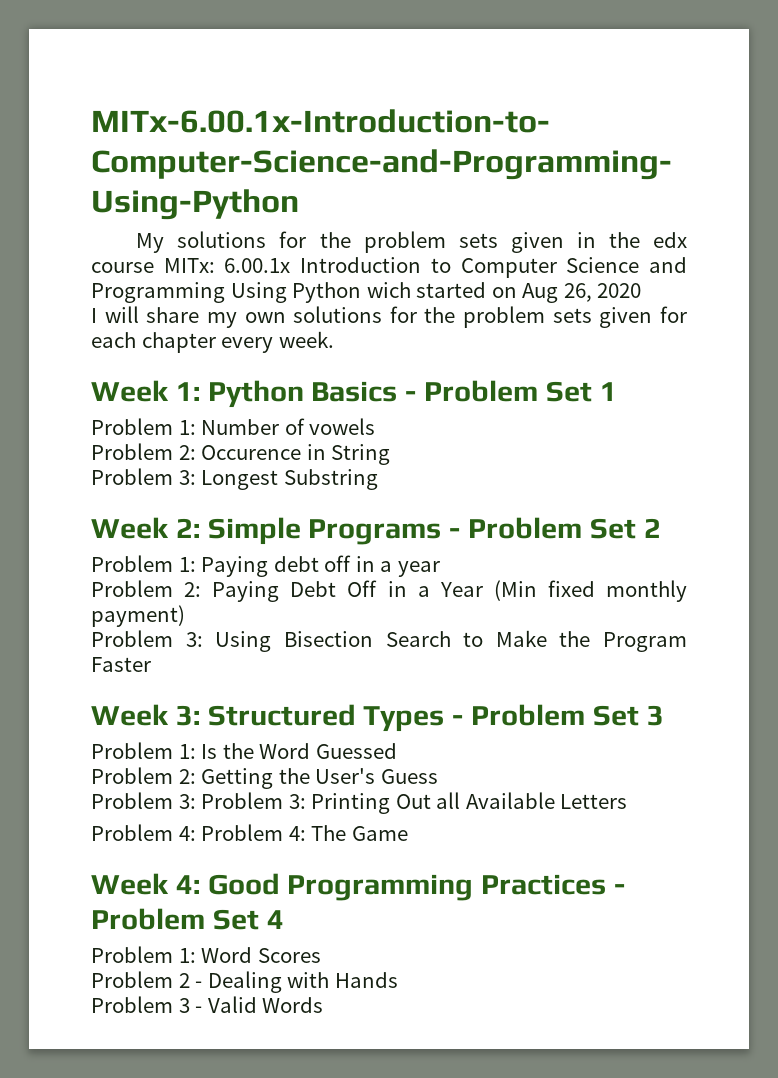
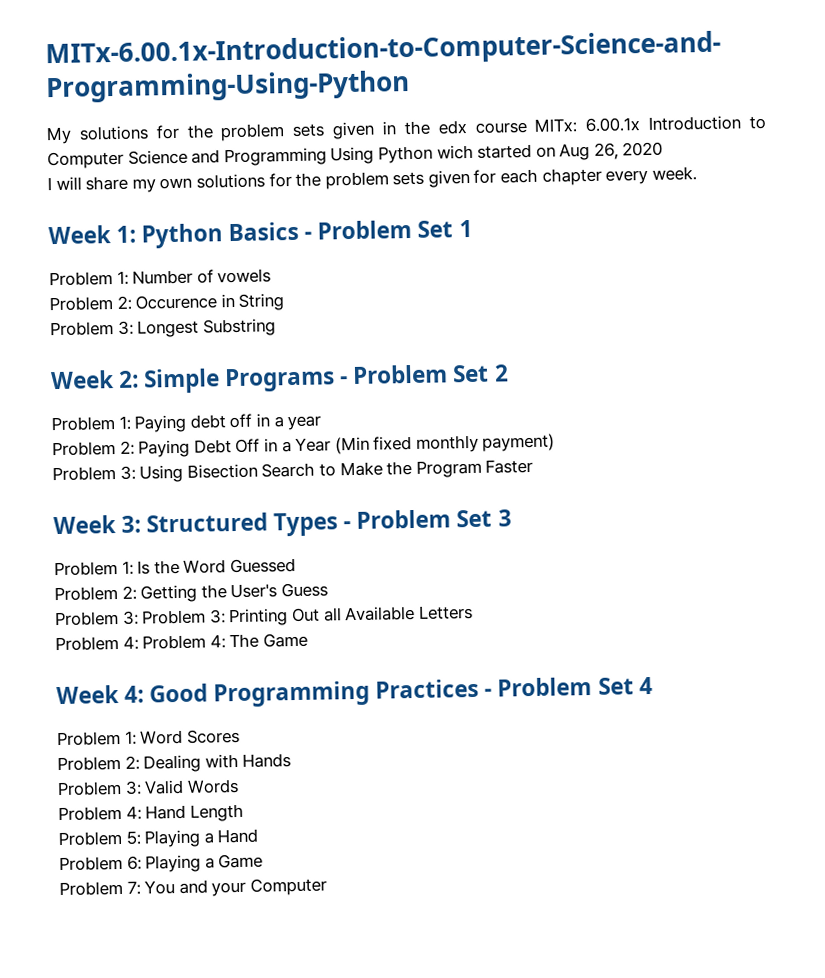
- Problem 2 - Dealing with Hands
+ Problem 2: Dealing with Hands
- Problem 3 - Valid Words
+ Problem 3: Valid Words
+ Problem 4: Hand Length
+ Problem 5: Playing a Hand
+ Problem 6: Playing a Game
+ Problem 7: You and your Computer

